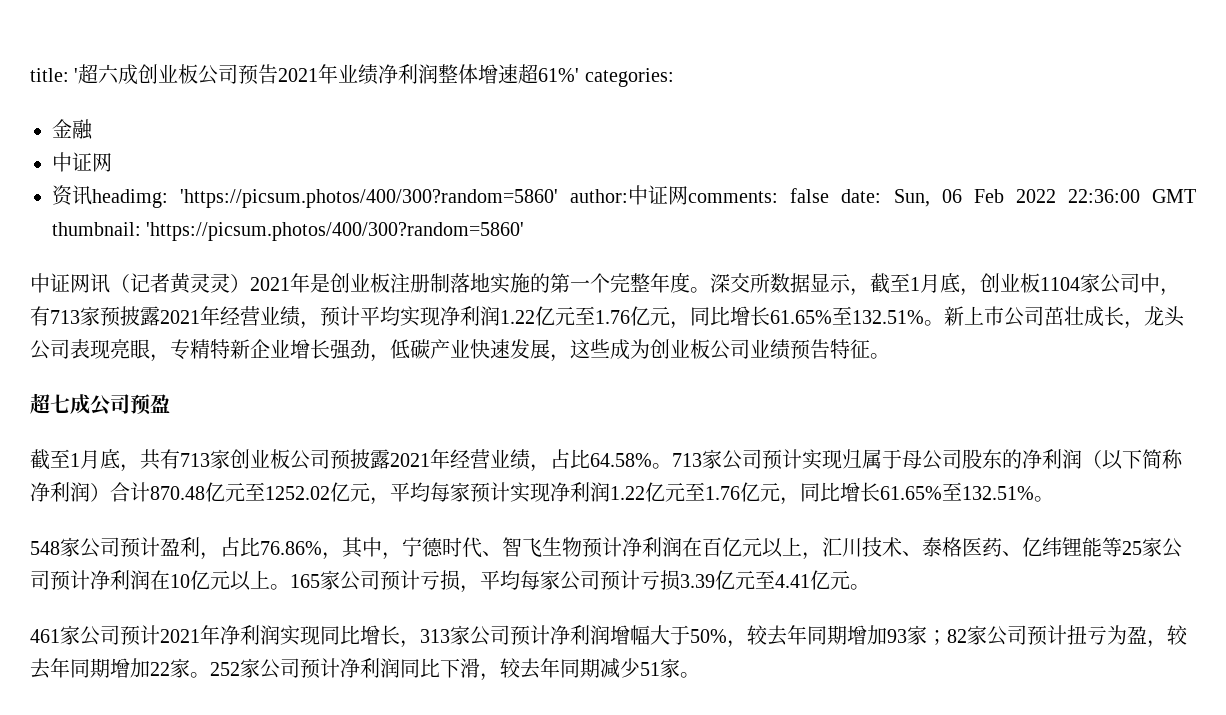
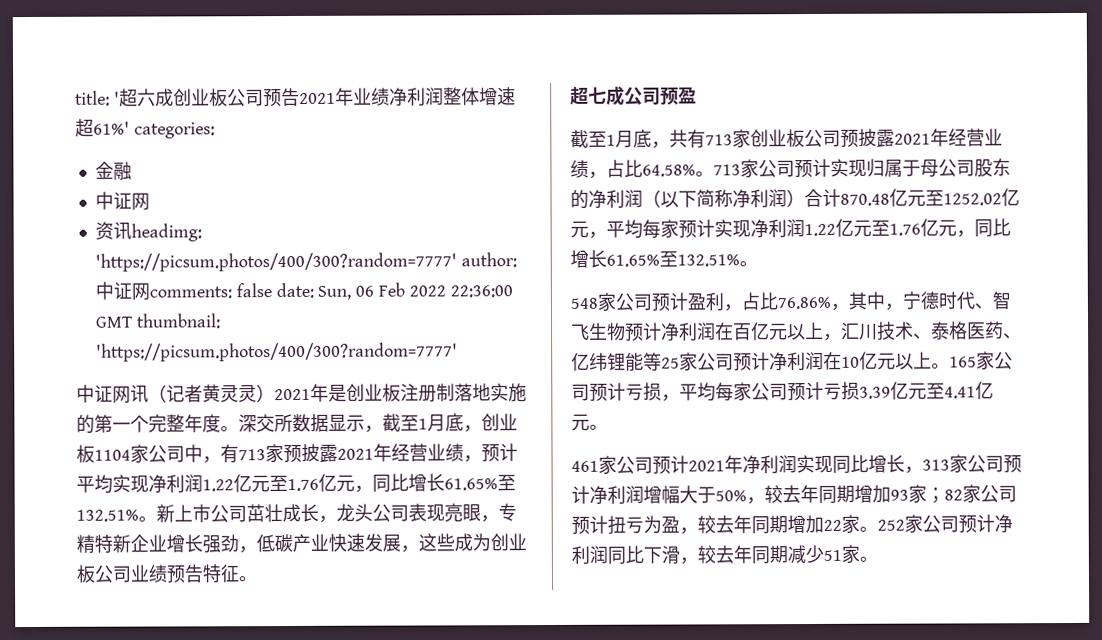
- 资讯headimg: 'https://picsum.photos/400/300?random=5860' author:中证网comments: false date: Sun, 06 Feb 2022 22:36:00 GMT thumbnail: 'https://picsum.photos/400/300?random=5860'
+ 资讯headimg: 'https://picsum.photos/400/300?random=7777' author:中证网comments: false date: Sun, 06 Feb 2022 22:36:00 GMT thumbnail: 'https://picsum.photos/400/300?random=7777'

